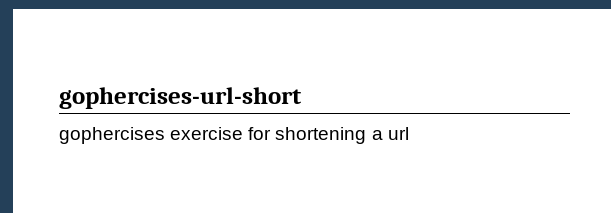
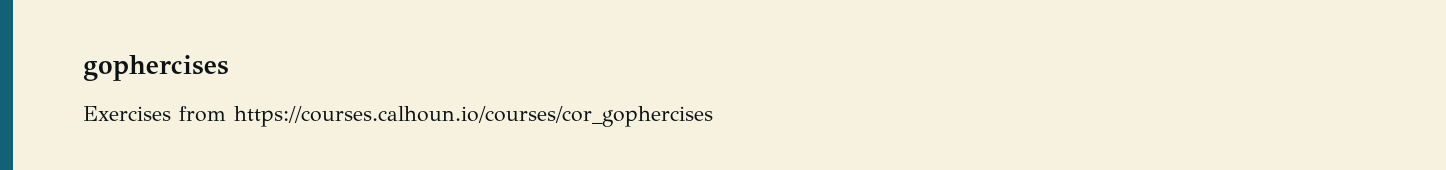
- gophercises-url-short
- gophercises exercise for shortening a url
+ gophercises
+ Exercises from https://courses.calhoun.io/courses/cor_gophercises

